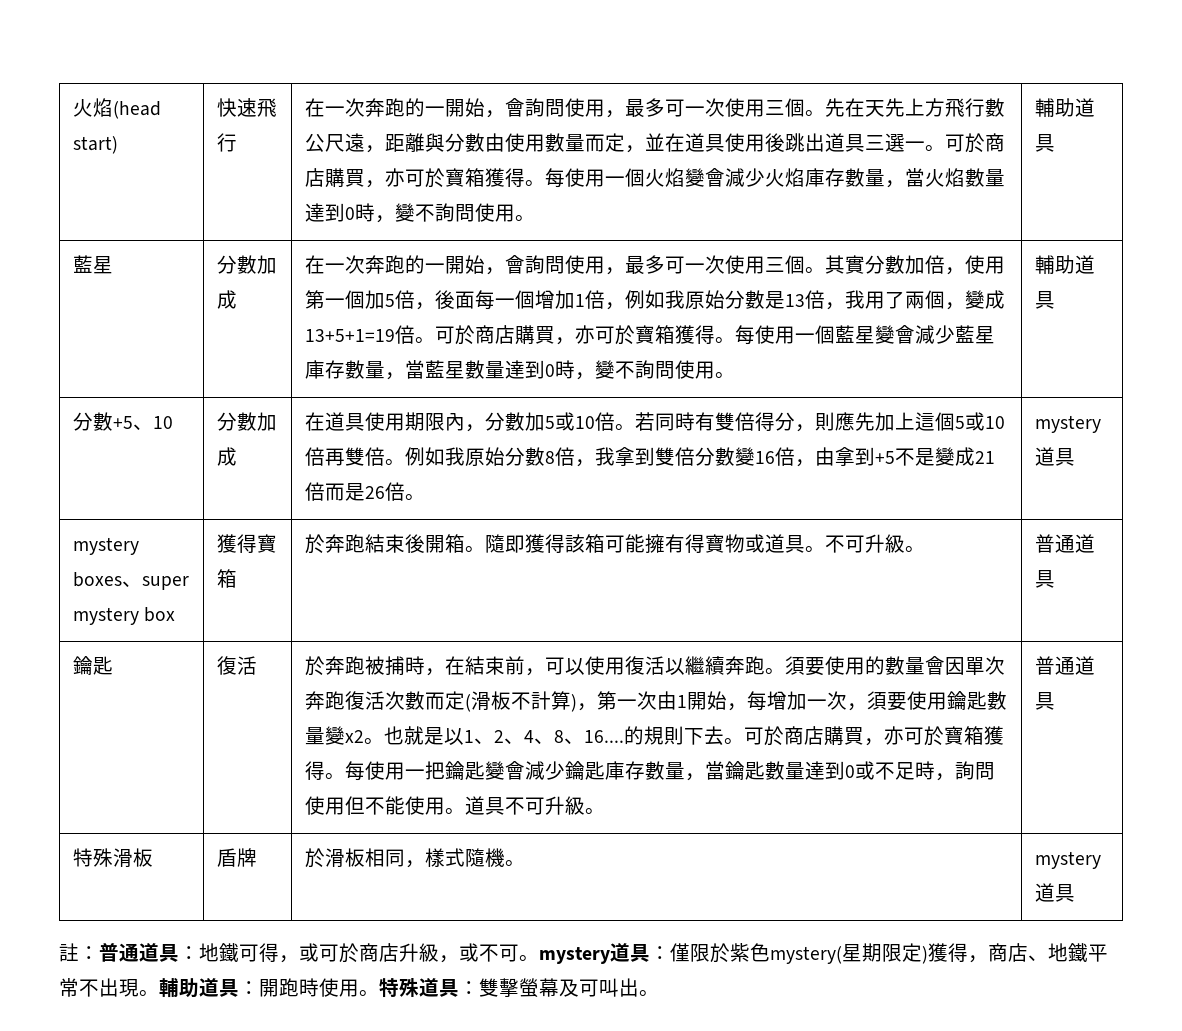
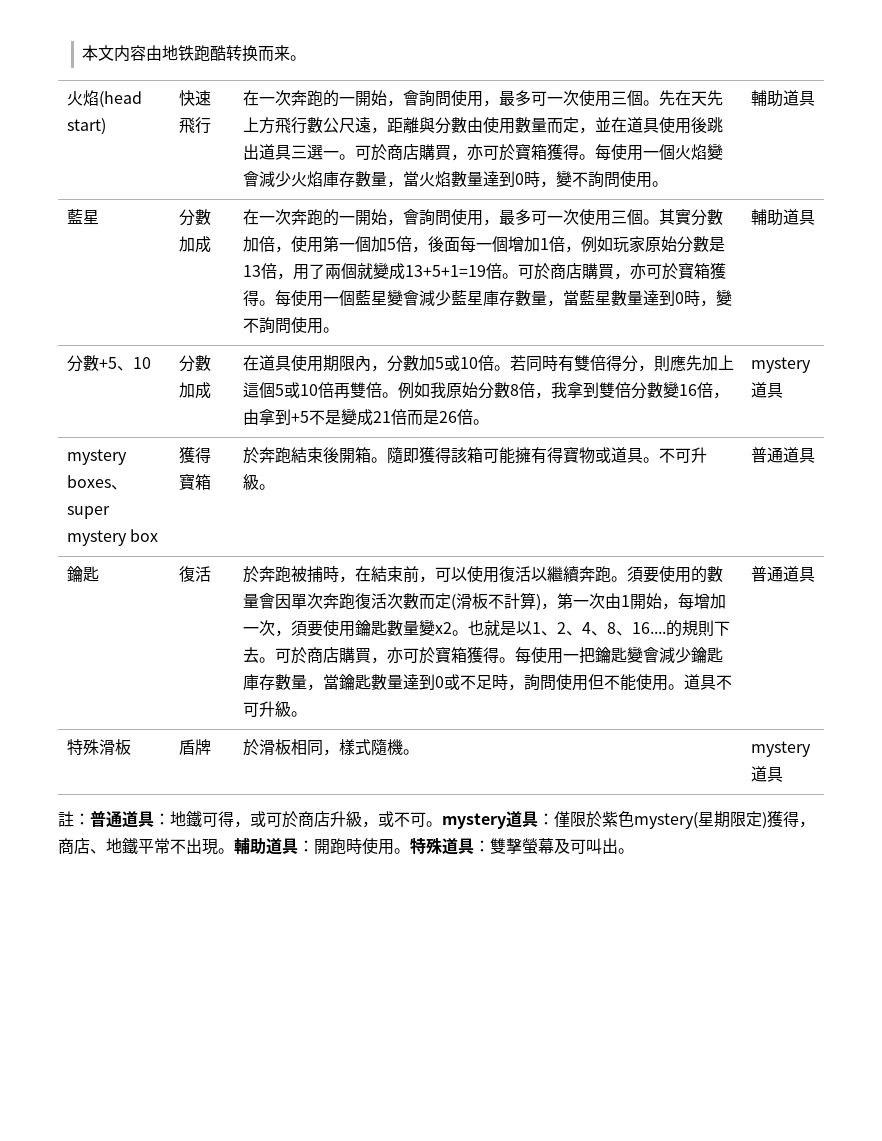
+ 本文内容由地铁跑酷转换而来。
- 其實分數加倍，使用第一個加5倍，後面每一個增加1倍，例如我原始分數是13倍，我用了兩個，變成13+5+1=19倍。
+ 其實分數加倍，使用第一個加5倍，後面每一個增加1倍，例如玩家原始分數是13倍，用了兩個就變成13+5+1=19倍。

